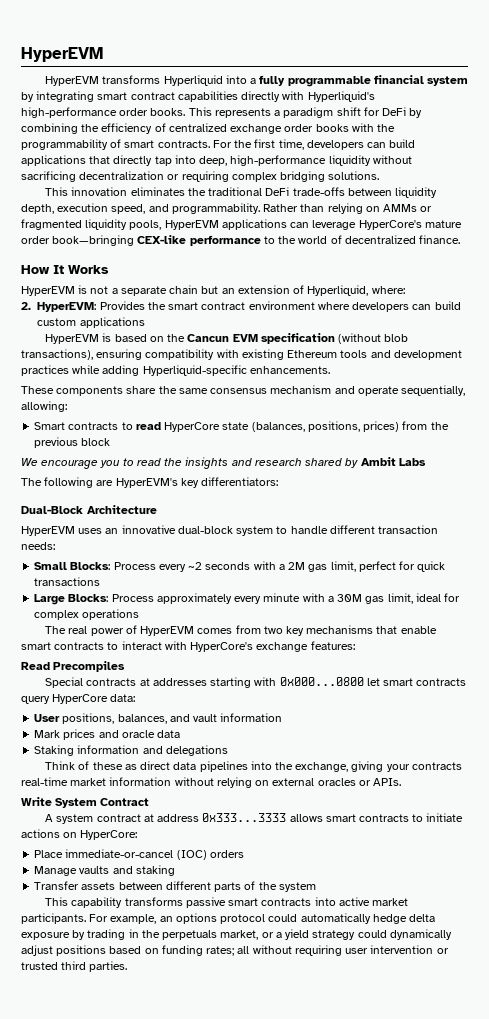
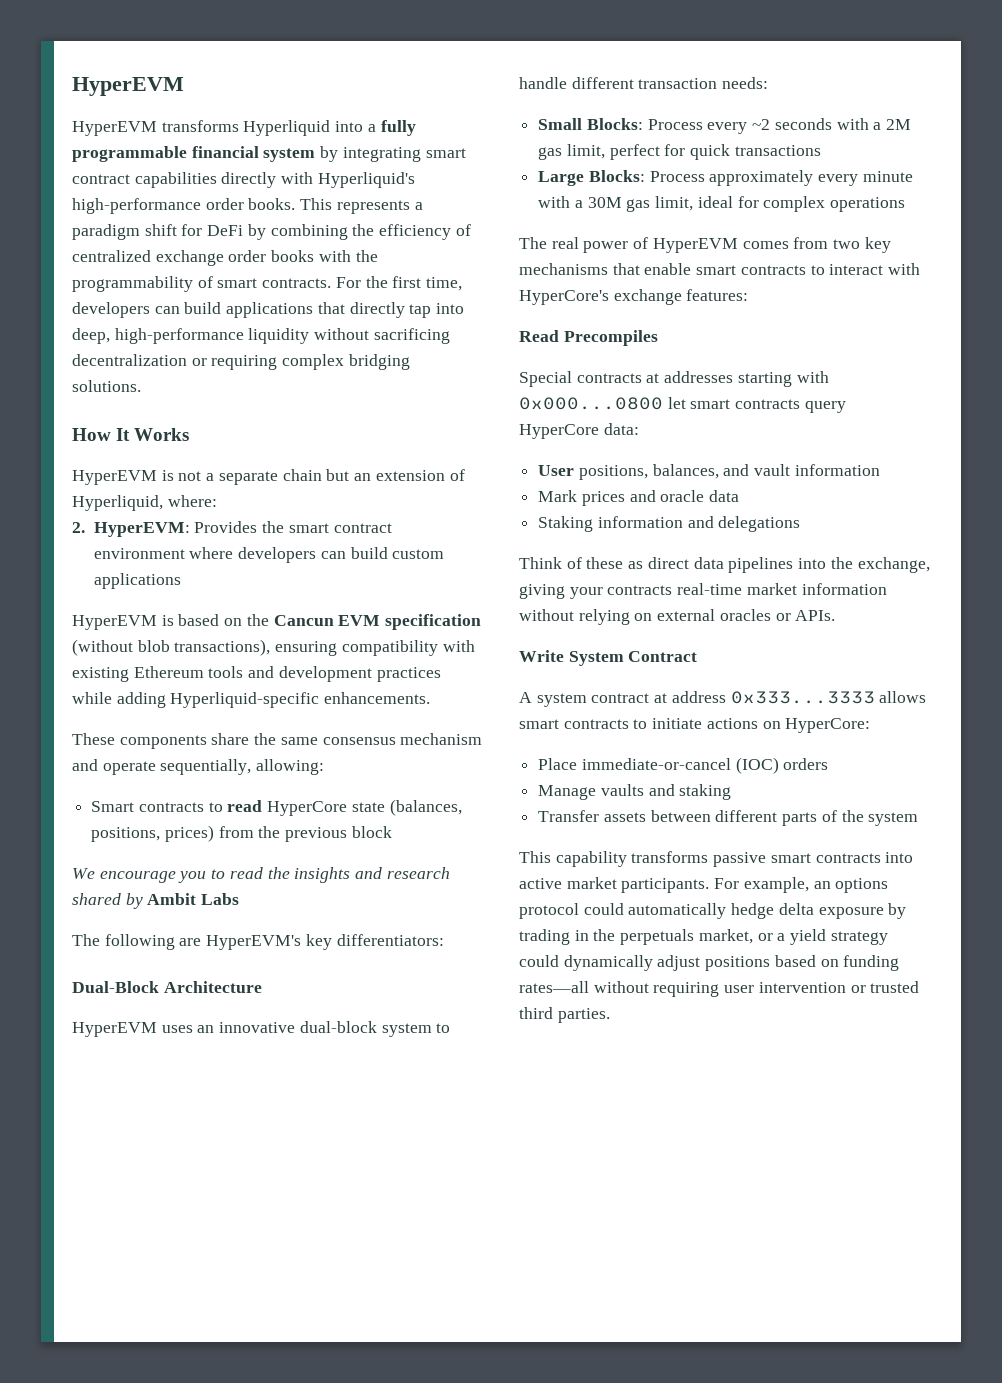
- This innovation eliminates the traditional DeFi trade-offs between liquidity depth, execution speed, and programmability. Rather than relying on AMMs or fragmented liquidity pools, HyperEVM applications can leverage HyperCore's mature order book—bringing CEX-like performance to the world of decentralized finance.
- For example, an options protocol could automatically hedge delta exposure by trading in the perpetuals market, or a yield strategy could dynamically adjust positions based on funding rates; all without requiring user intervention or trusted third parties.
+ For example, an options protocol could automatically hedge delta exposure by trading in the perpetuals market, or a yield strategy could dynamically adjust positions based on funding rates—all without requiring user intervention or trusted third parties.

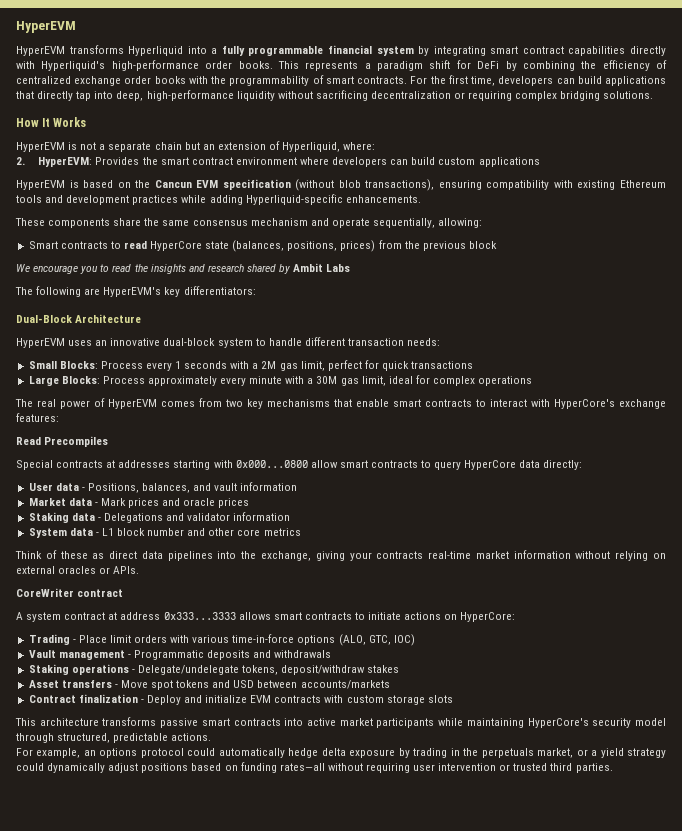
- Small Blocks: Process every ~2 seconds with a 2M gas limit, perfect for quick transactions
+ Small Blocks: Process every 1 seconds with a 2M gas limit, perfect for quick transactions
- Special contracts at addresses starting with 0x000...0800 let smart contracts query HyperCore data:
+ Special contracts at addresses starting with 0x000...0800 allow smart contracts to query HyperCore data directly:
- User positions, balances, and vault information
+ User data - Positions, balances, and vault information
- Mark prices and oracle data
- Staking information and delegations
+ Market data - Mark prices and oracle prices
+ Staking data - Delegations and validator information
+ System data - L1 block number and other core metrics
- Write System Contract
+ CoreWriter contract
- Place immediate-or-cancel (IOC) orders
- Manage vaults and staking
- Transfer assets between different parts of the system
- This capability transforms passive smart contracts into active market participants. For example, an options protocol could automatically hedge delta exposure by trading in the perpetuals market, or a yield strategy could dynamically adjust positions based on funding rates—all without requiring user intervention or trusted third parties.
+ Trading - Place limit orders with various time-in-force options (ALO, GTC, IOC)
+ Vault management - Programmatic deposits and withdrawals
+ Staking operations - Delegate/undelegate tokens, deposit/withdraw stakes
+ Asset transfers - Move spot tokens and USD between accounts/markets
+ Contract finalization - Deploy and initialize EVM contracts with custom storage slots
+ This architecture transforms passive smart contracts into active market participants while maintaining HyperCore's security model through structured, predictable actions.
+ For example, an options protocol could automatically hedge delta exposure by trading in the perpetuals market, or a yield strategy could dynamically adjust positions based on funding rates—all without requiring user intervention or trusted third parties.

